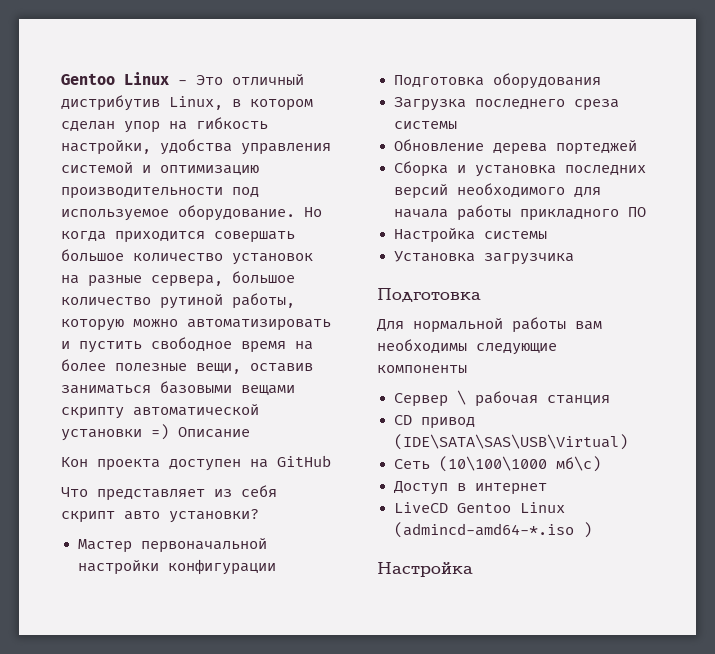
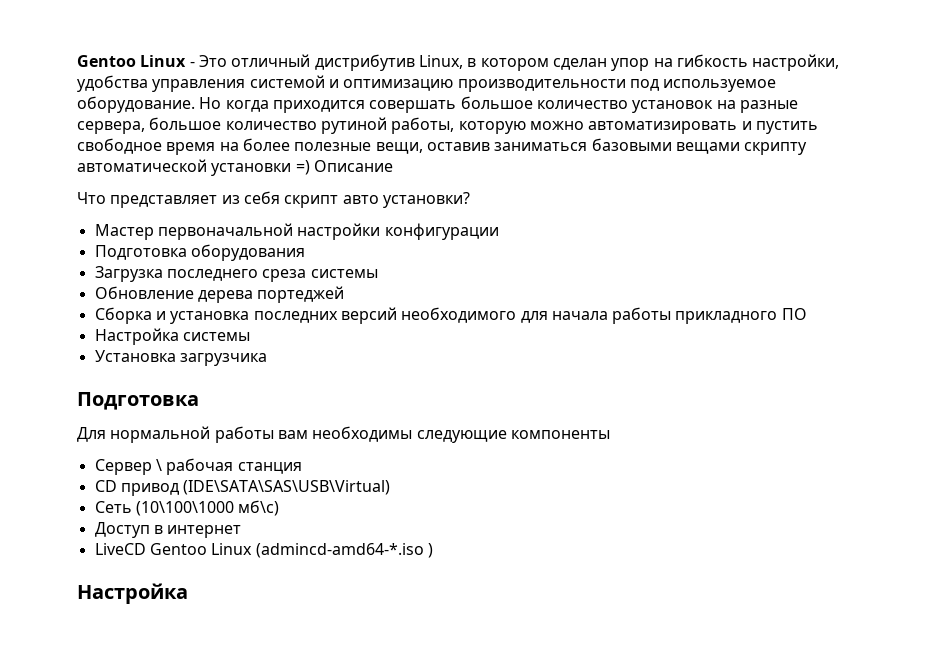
- Кон проекта доступен на GitHub

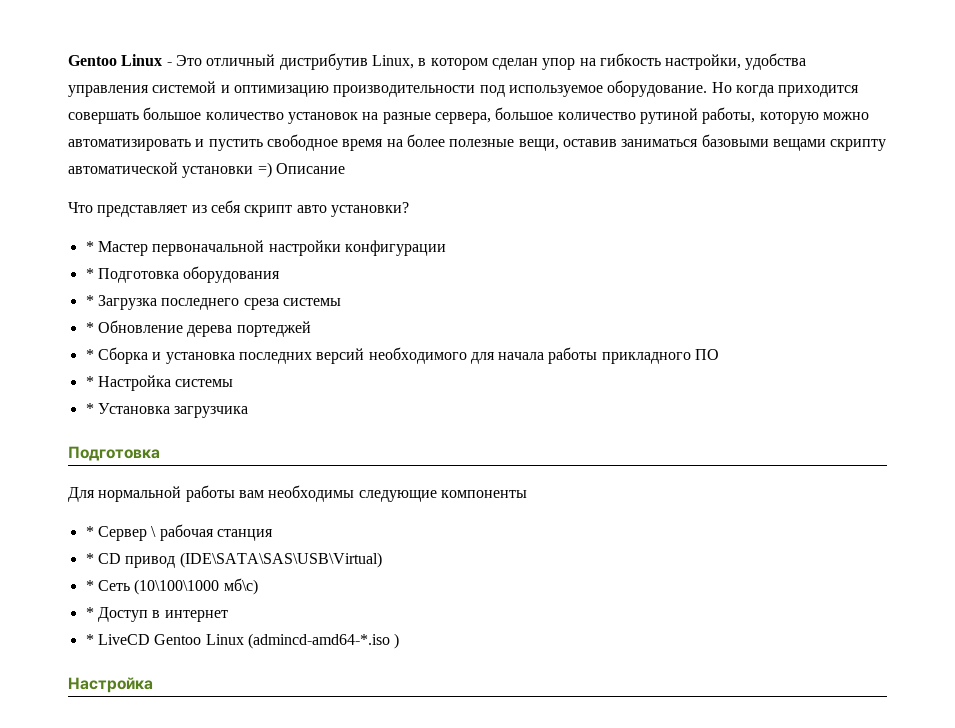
- Мастер первоначальной настройки конфигурации
+ * Мастер первоначальной настройки конфигурации
- Подготовка оборудования
+ * Подготовка оборудования
- Загрузка последнего среза системы
+ * Загрузка последнего среза системы
- Обновление дерева портеджей
+ * Обновление дерева портеджей
- Сборка и установка последних версий необходимого для начала работы прикладного ПО
+ * Сборка и установка последних версий необходимого для начала работы прикладного ПО
- Настройка системы
+ * Настройка системы
- Установка загрузчика
+ * Установка загрузчика
- Сервер \ рабочая станция
+ * Сервер \ рабочая станция
- CD привод (IDE\SATA\SAS\USB\Virtual)
+ * CD привод (IDE\SATA\SAS\USB\Virtual)
- Сеть (10\100\1000 мб\с)
+ * Сеть (10\100\1000 мб\с)
- Доступ в интернет
+ * Доступ в интернет
- LiveCD Gentoo Linux (admincd-amd64-*.iso )
+ * LiveCD Gentoo Linux (admincd-amd64-*.iso )

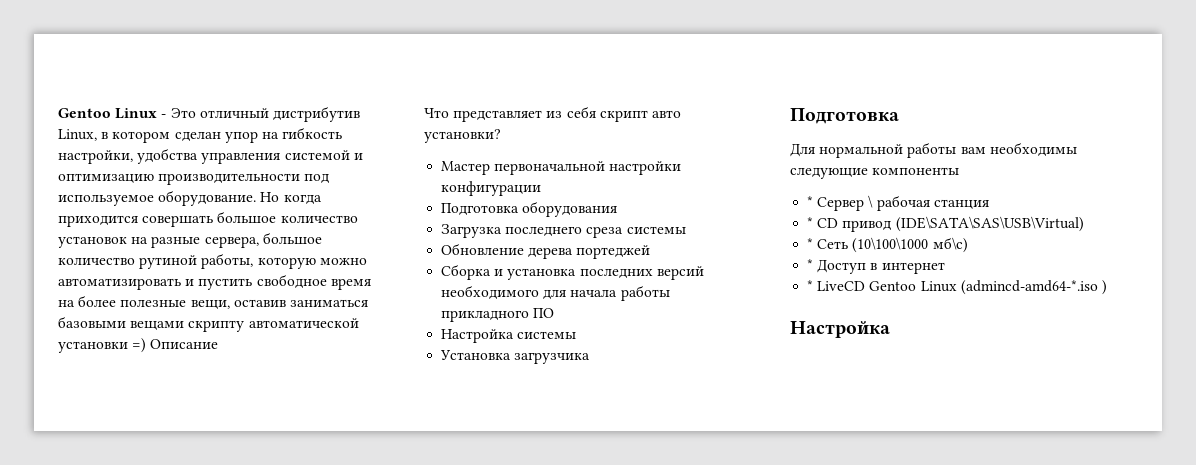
- * Мастер первоначальной настройки конфигурации
+ Мастер первоначальной настройки конфигурации
- * Подготовка оборудования
+ Подготовка оборудования
- * Загрузка последнего среза системы
+ Загрузка последнего среза системы
- * Обновление дерева портеджей
+ Обновление дерева портеджей
- * Сборка и установка последних версий необходимого для начала работы прикладного ПО
+ Сборка и установка последних версий необходимого для начала работы прикладного ПО
- * Настройка системы
+ Настройка системы
- * Установка загрузчика
+ Установка загрузчика

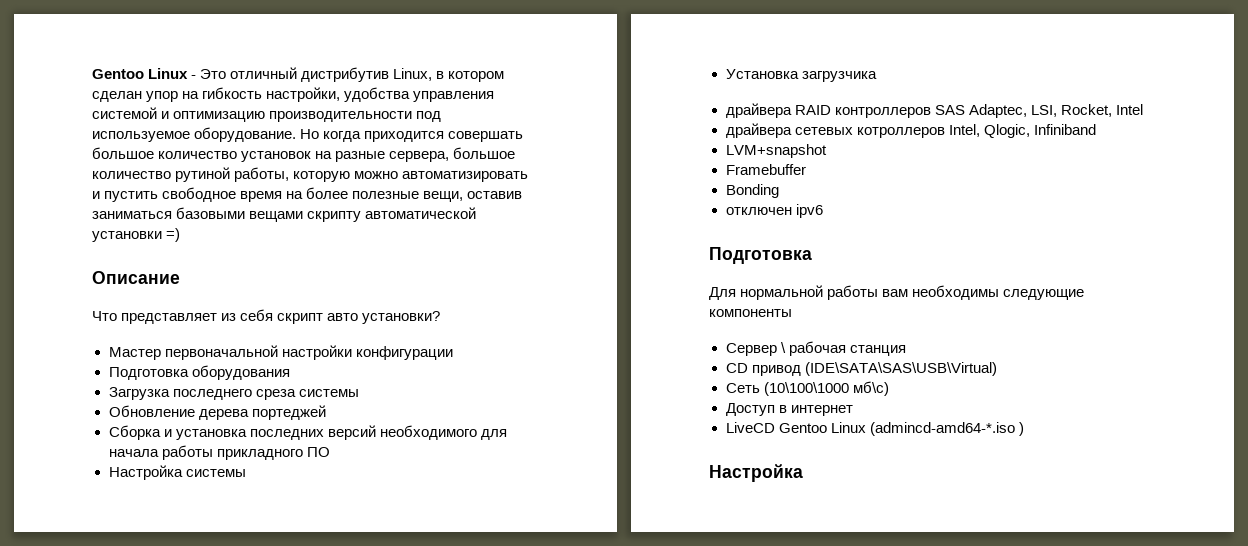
- Но когда приходится совершать большое количество установок на разные сервера, большое количество рутиной работы, которую можно автоматизировать и пустить свободное время на более полезные вещи, оставив заниматься базовыми вещами скрипту автоматической установки =) Описание
+ Но когда приходится совершать большое количество установок на разные сервера, большое количество рутиной работы, которую можно автоматизировать и пустить свободное время на более полезные вещи, оставив заниматься базовыми вещами скрипту автоматической установки =)
+ Описание
+ драйвера RAID контроллеров SAS Adaptec, LSI, Rocket, Intel
+ драйвера сетевых котроллеров Intel, Qlogic, Infiniband
+ LVM+snapshot
+ Framebuffer
+ Bonding
+ отключен ipv6
- * Сервер \ рабочая станция
+ Сервер \ рабочая станция
- * CD привод (IDE\SATA\SAS\USB\Virtual)
+ CD привод (IDE\SATA\SAS\USB\Virtual)
- * Сеть (10\100\1000 мб\с)
+ Сеть (10\100\1000 мб\с)
- * Доступ в интернет
+ Доступ в интернет
- * LiveCD Gentoo Linux (admincd-amd64-*.iso )
+ LiveCD Gentoo Linux (admincd-amd64-*.iso )

